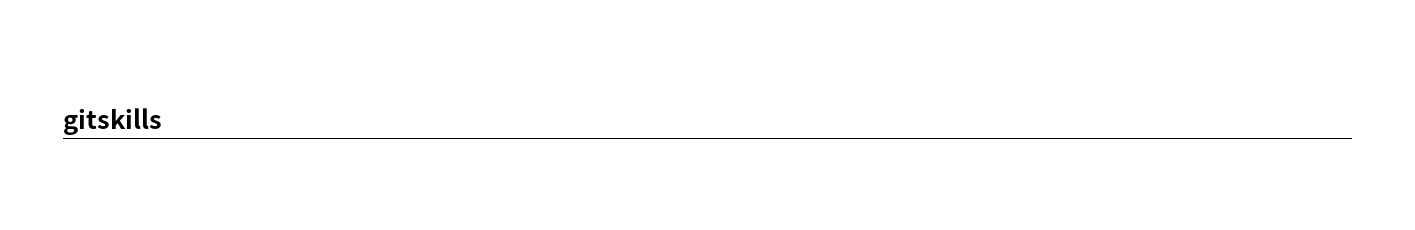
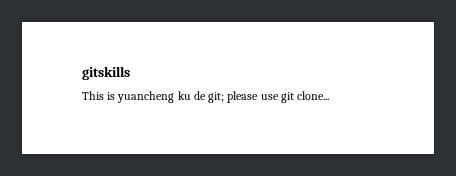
+ This is yuancheng ku de git; please use git clone...

